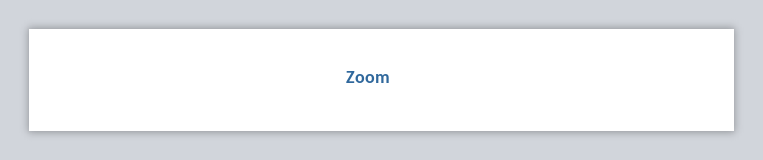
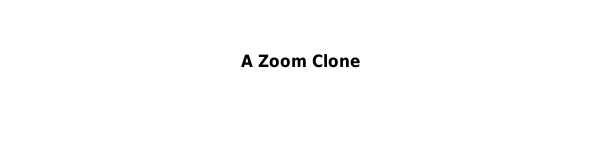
- Zoom
+ A Zoom Clone

